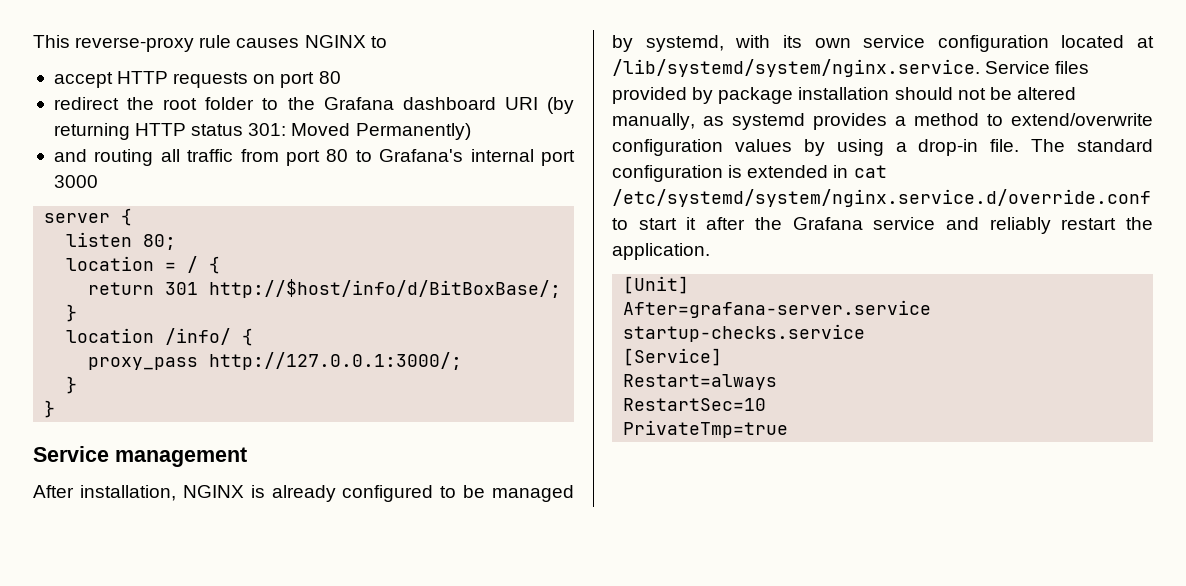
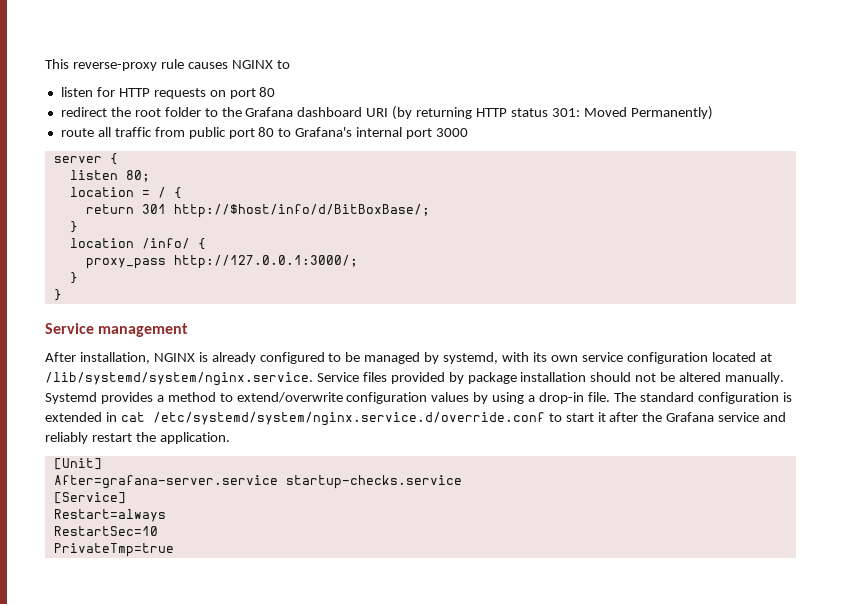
- accept HTTP requests on port 80
+ listen for HTTP requests on port 80
- and routing all traffic from port 80 to Grafana's internal port 3000
+ route all traffic from public port 80 to Grafana's internal port 3000
- After installation, NGINX is already configured to be managed by systemd, with its own service configuration located at /lib/systemd/system/nginx.service. Service files provided by package installation should not be altered manually, as systemd provides a method to extend/overwrite configuration values by using a drop-in file.
+ After installation, NGINX is already configured to be managed by systemd, with its own service configuration located at /lib/systemd/system/nginx.service. Service files provided by package installation should not be altered manually. Systemd provides a method to extend/overwrite configuration values by using a drop-in file.

